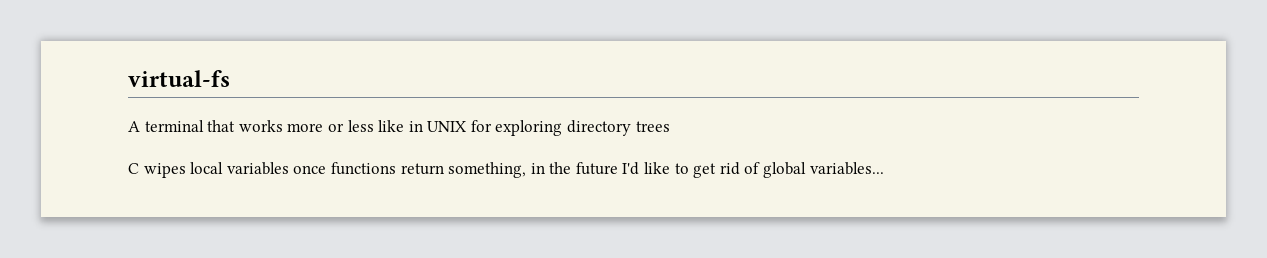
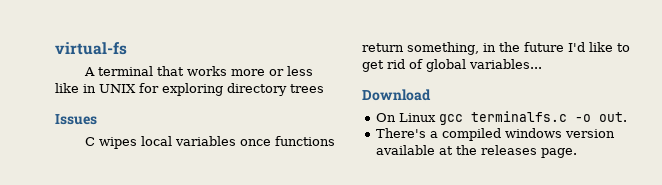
+ Issues
+ Download
+ On Linux gcc terminalfs.c -o out.
+ There's a compiled windows version available at the releases page.

